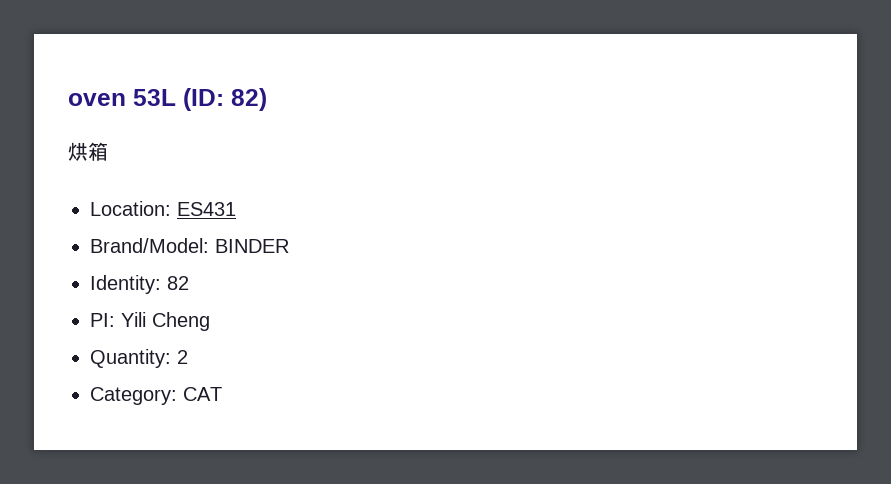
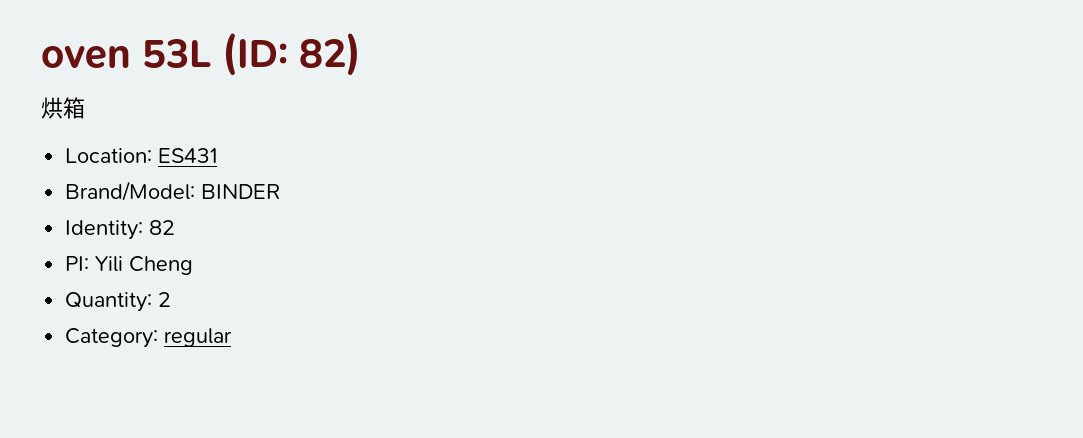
- Category: CAT
+ Category: regular

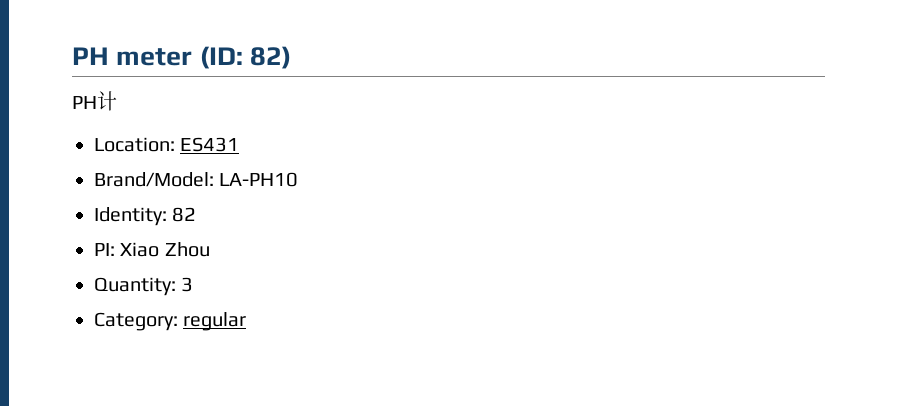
- oven 53L (ID: 82)
+ PH meter (ID: 82)
- 烘箱
+ PH计
- Brand/Model: BINDER
+ Brand/Model: LA-PH10
- PI: Yili Cheng
+ PI: Xiao Zhou
- Quantity: 2
+ Quantity: 3

